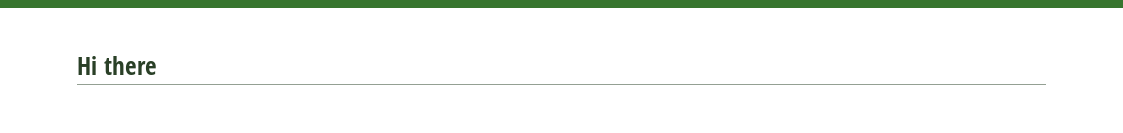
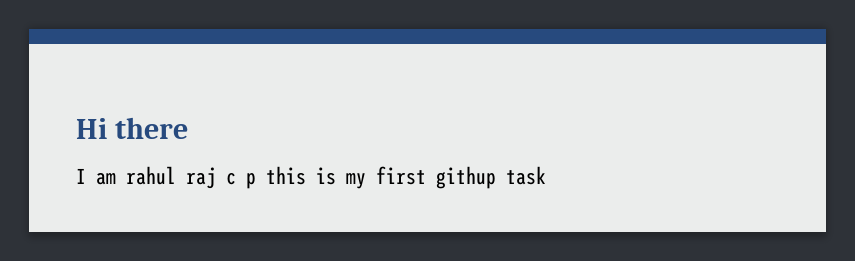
+ I am rahul raj c p this is my first githup task

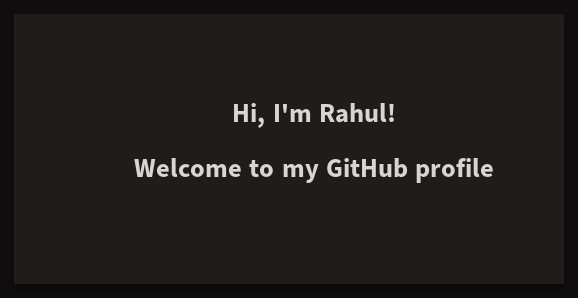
- Hi there
- I am rahul raj c p this is my first githup task
+ Hi, I'm Rahul!
+ Welcome to my GitHub profile

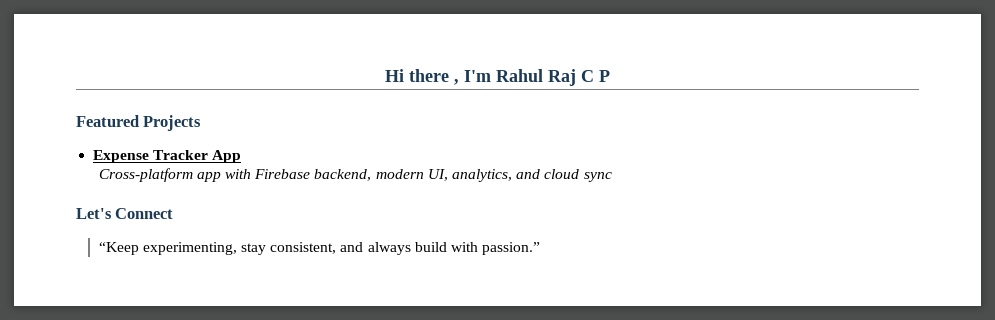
- Hi, I'm Rahul!
- Welcome to my GitHub profile
+ Hi there , I'm Rahul Raj C P
+ Featured Projects
+ Expense Tracker App
+ Cross-platform app with Firebase backend, modern UI, analytics, and cloud sync
+ Let's Connect
+ “Keep experimenting, stay consistent, and always build with passion.”

